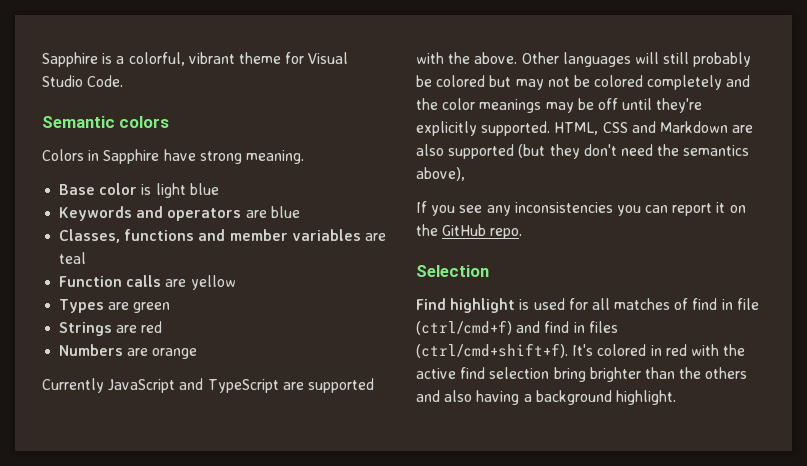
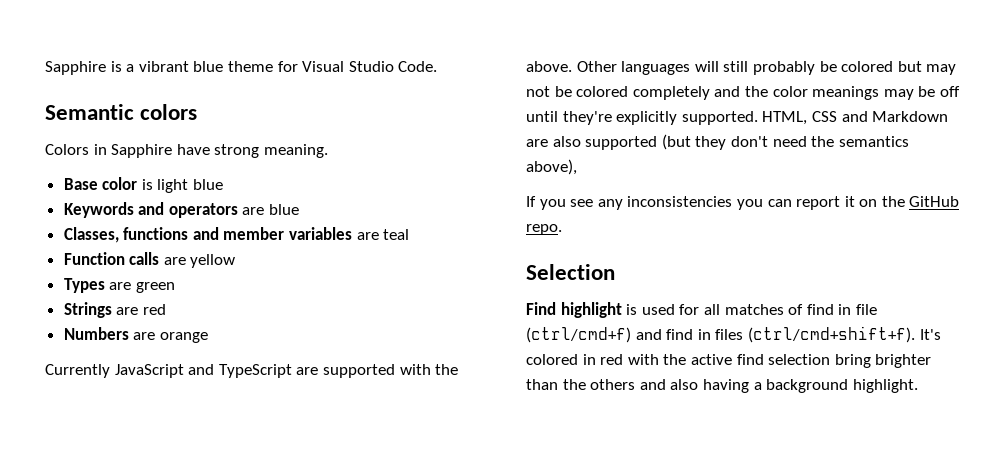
- Sapphire is a colorful, vibrant theme for Visual Studio Code.
+ Sapphire is a vibrant blue theme for Visual Studio Code.

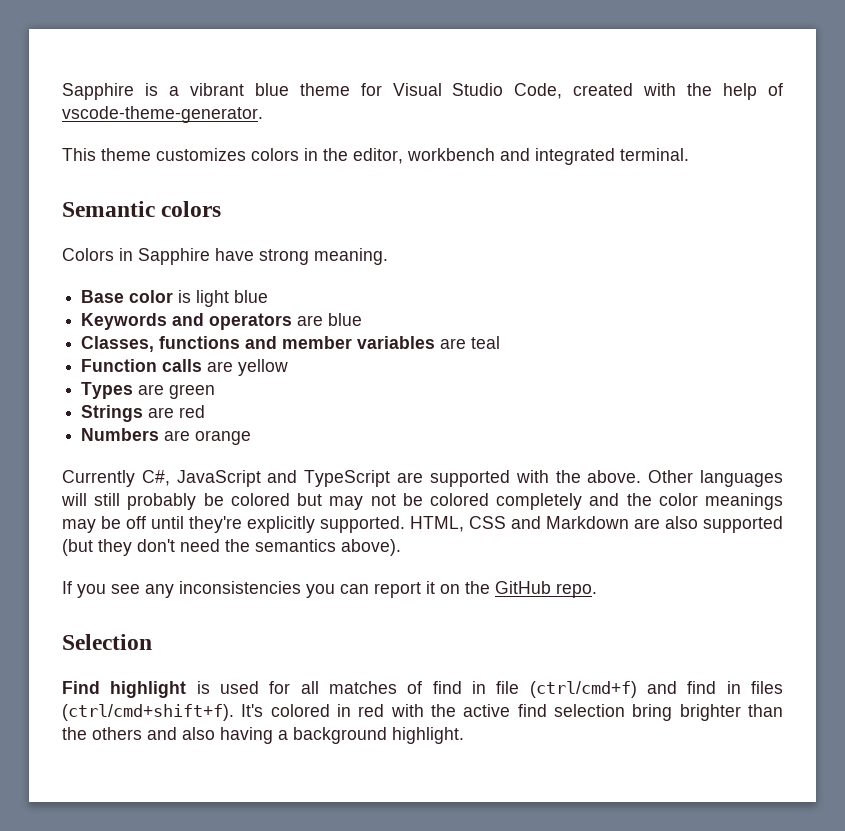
- Sapphire is a vibrant blue theme for Visual Studio Code.
+ Sapphire is a vibrant blue theme for Visual Studio Code, created with the help of vscode-theme-generator.
+ This theme customizes colors in the editor, workbench and integrated terminal.
- Currently JavaScript and TypeScript are supported with the above.
+ Currently C#, JavaScript and TypeScript are supported with the above.
- HTML, CSS and Markdown are also supported (but they don't need the semantics above),
+ HTML, CSS and Markdown are also supported (but they don't need the semantics above).

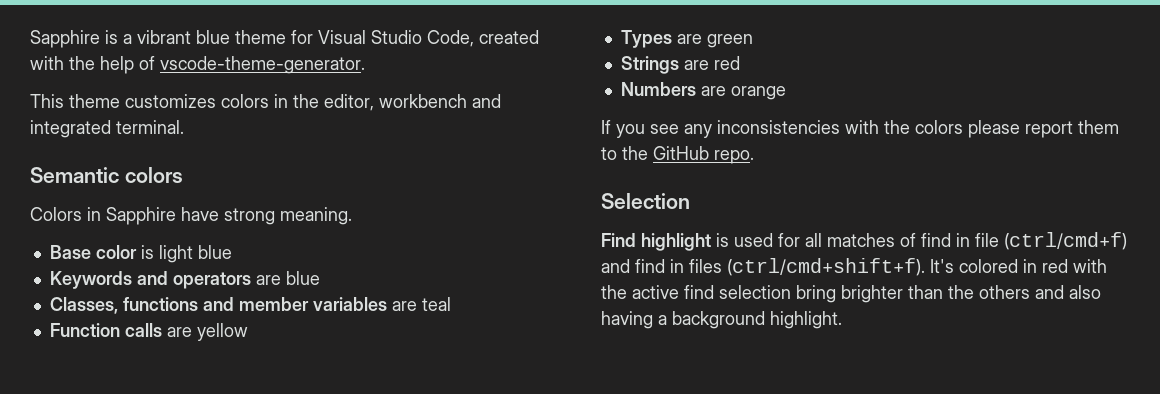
- Currently C#, JavaScript and TypeScript are supported with the above. Other languages will still probably be colored but may not be colored completely and the color meanings may be off until they're explicitly supported. HTML, CSS and Markdown are also supported (but they don't need the semantics above).
- If you see any inconsistencies you can report it on the GitHub repo.
+ If you see any inconsistencies with the colors please report them to the GitHub repo.

